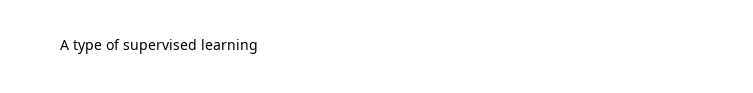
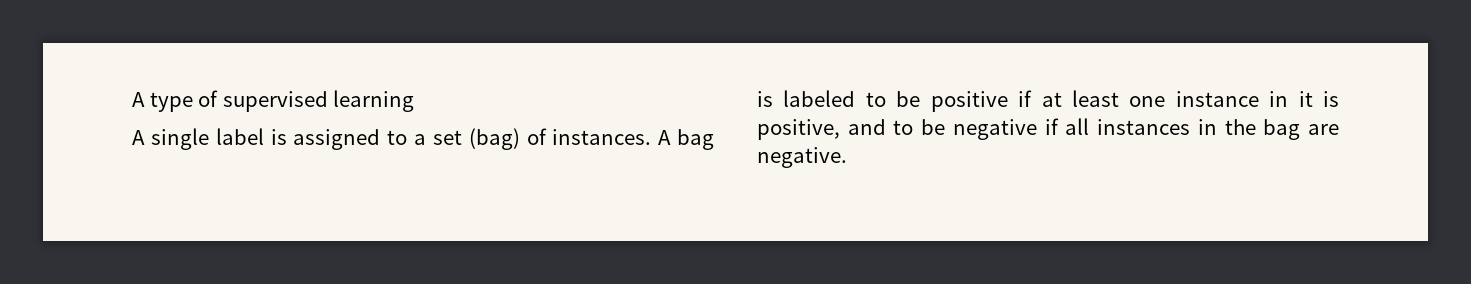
+ A single label is assigned to a set (bag) of instances. A bag is labeled to be positive if at least one instance in it is positive, and to be negative if all instances in the bag are negative.

